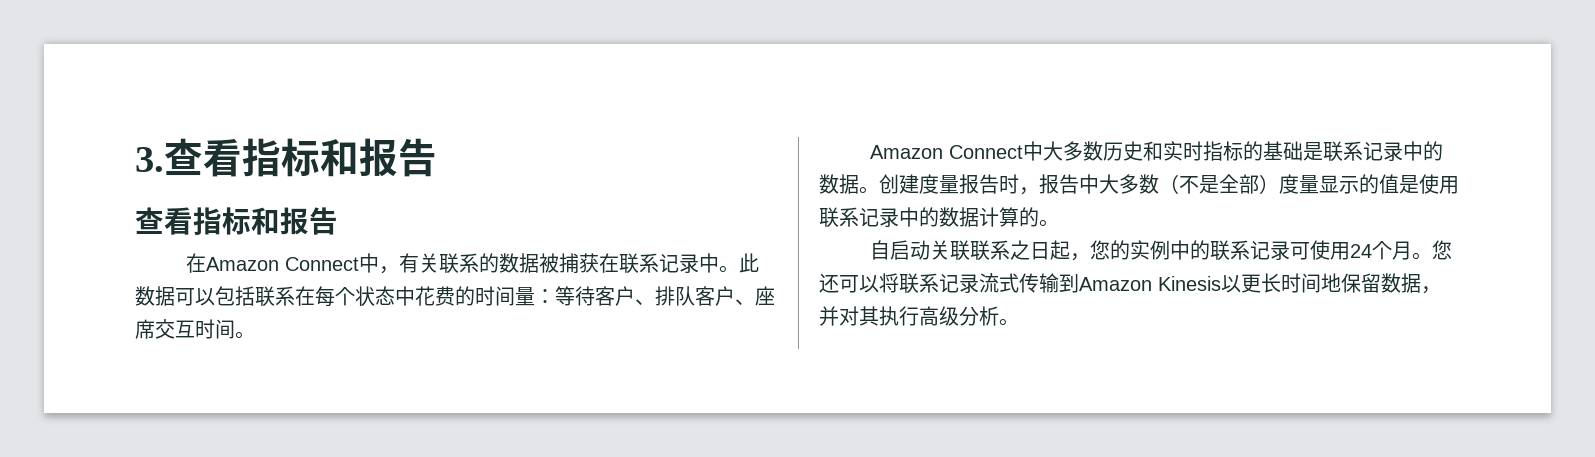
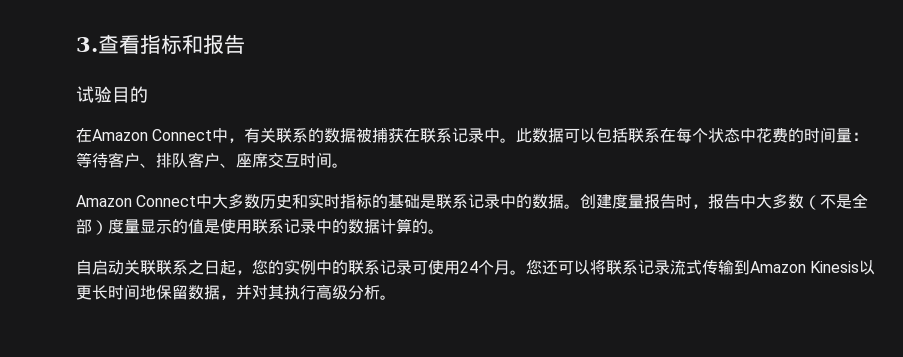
  3.查看指标和报告
- 查看指标和报告
+ 试验目的

